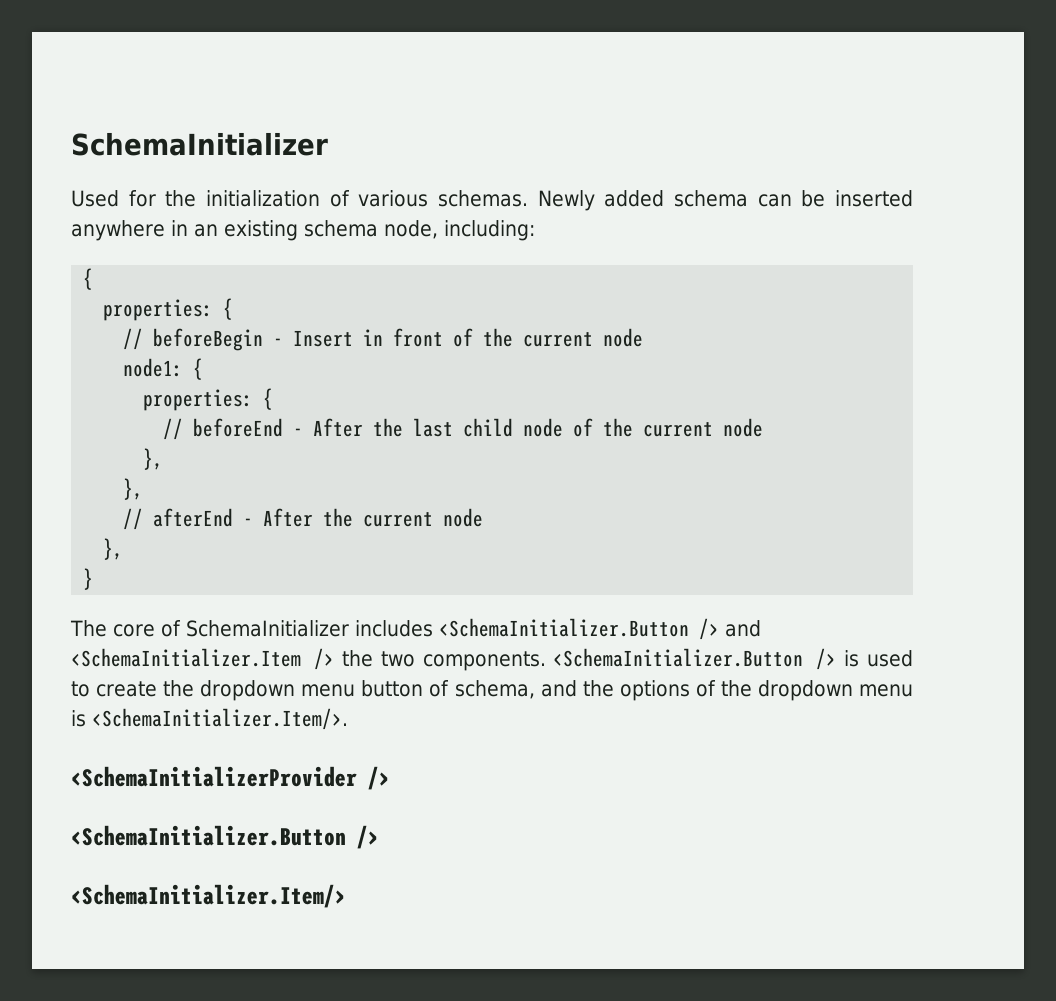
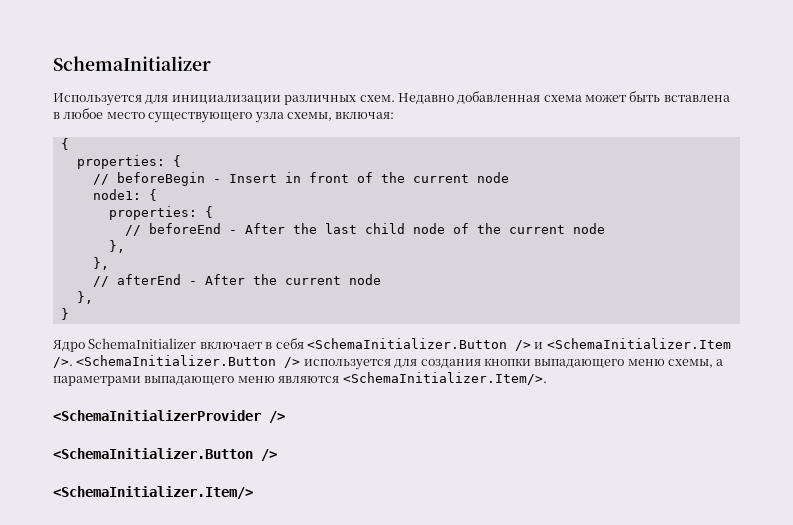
- Used for the initialization of various schemas. Newly added schema can be inserted anywhere in an existing schema node, including:
+ Используется для инициализации различных схем. Недавно добавленная схема может быть вставлена в любое место существующего узла схемы, включая:
- The core of SchemaInitializer includes <SchemaInitializer.Button /> and <SchemaInitializer.Item /> the two components. <SchemaInitializer.Button /> is used to create the dropdown menu button of schema, and the options of the dropdown menu is <SchemaInitializer.Item/>.
+ Ядро SchemaInitializer включает в себя <SchemaInitializer.Button /> и <SchemaInitializer.Item />. <SchemaInitializer.Button /> используется для создания кнопки выпадающего меню схемы, а параметрами выпадающего меню являются <SchemaInitializer.Item/>.

